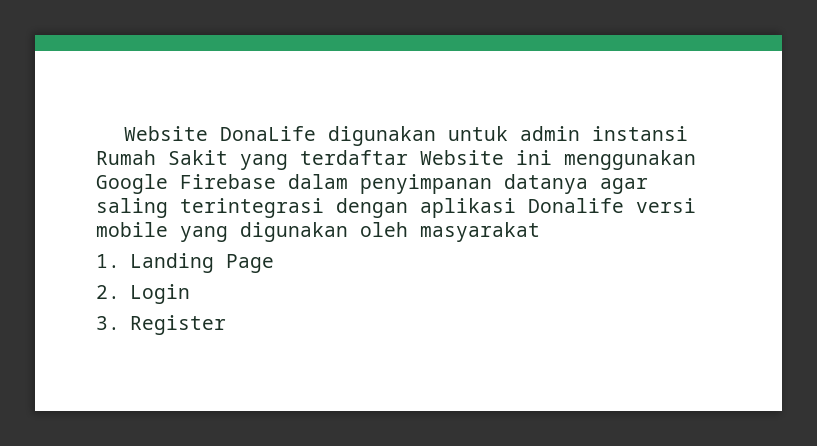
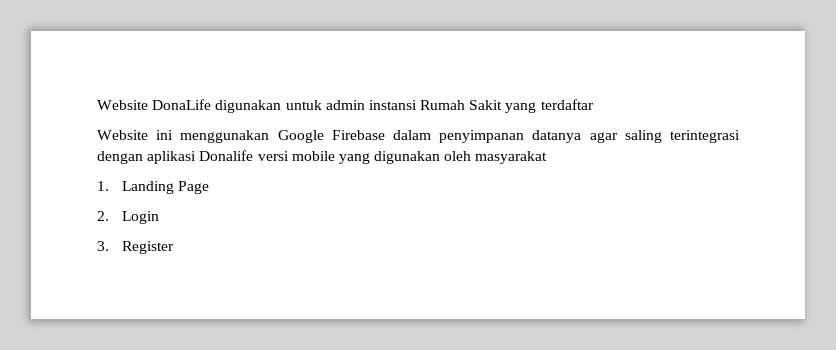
- Website DonaLife digunakan untuk admin instansi Rumah Sakit yang terdaftar Website ini menggunakan Google Firebase dalam penyimpanan datanya agar saling terintegrasi dengan aplikasi Donalife versi mobile yang digunakan oleh masyarakat
+ Website DonaLife digunakan untuk admin instansi Rumah Sakit yang terdaftar
+ Website ini menggunakan Google Firebase dalam penyimpanan datanya agar saling terintegrasi dengan aplikasi Donalife versi mobile yang digunakan oleh masyarakat

